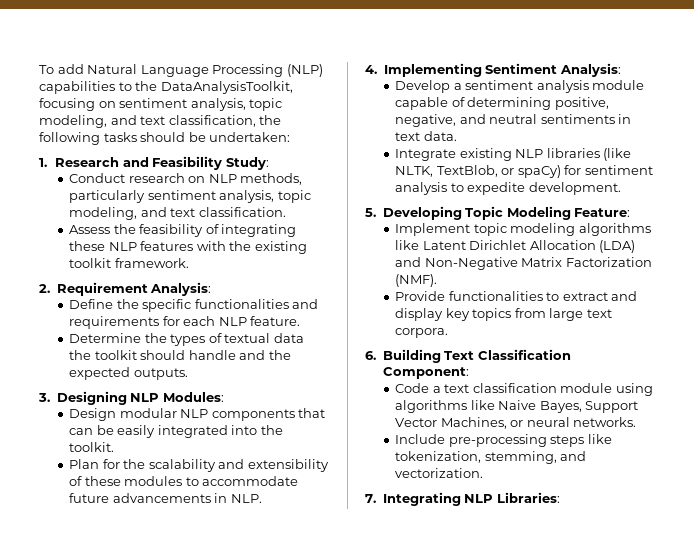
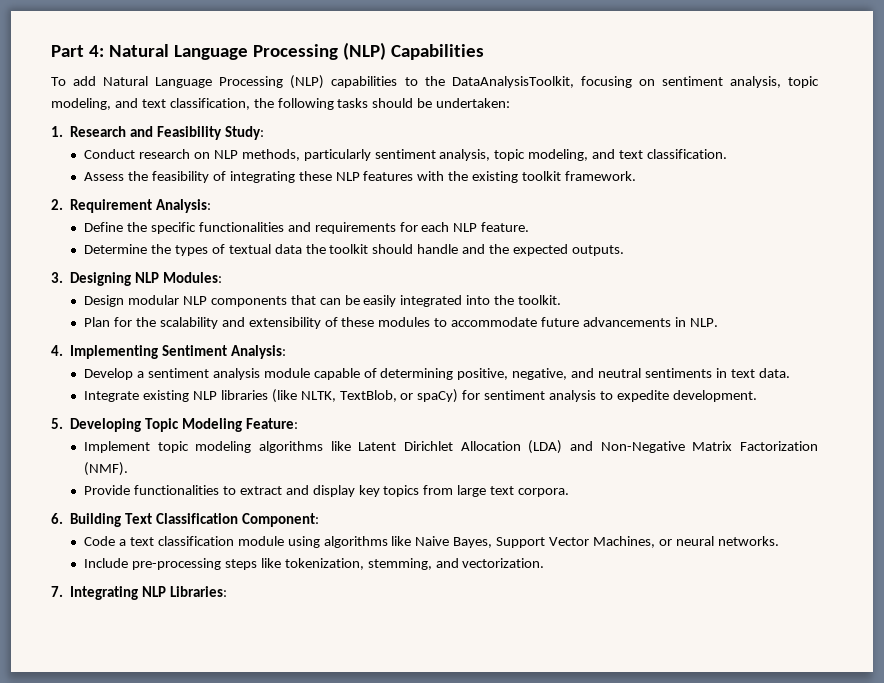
+ Part 4: Natural Language Processing (NLP) Capabilities

